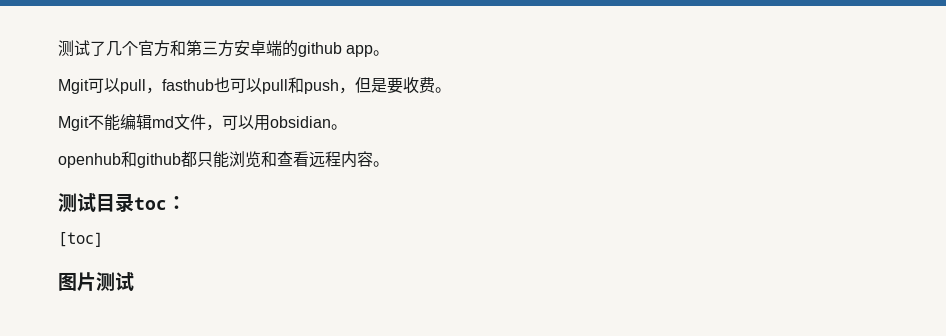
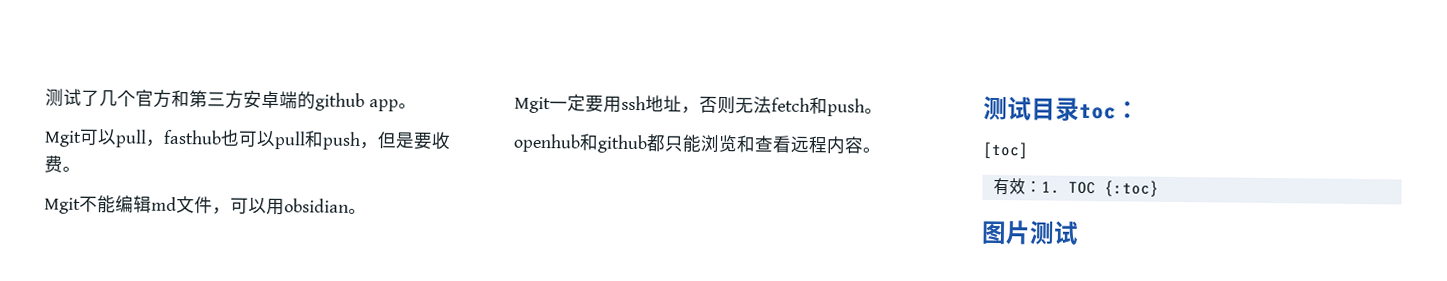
+ Mgit一定要用ssh地址，否则无法fetch和push。
+ 有效：1. TOC {:toc}

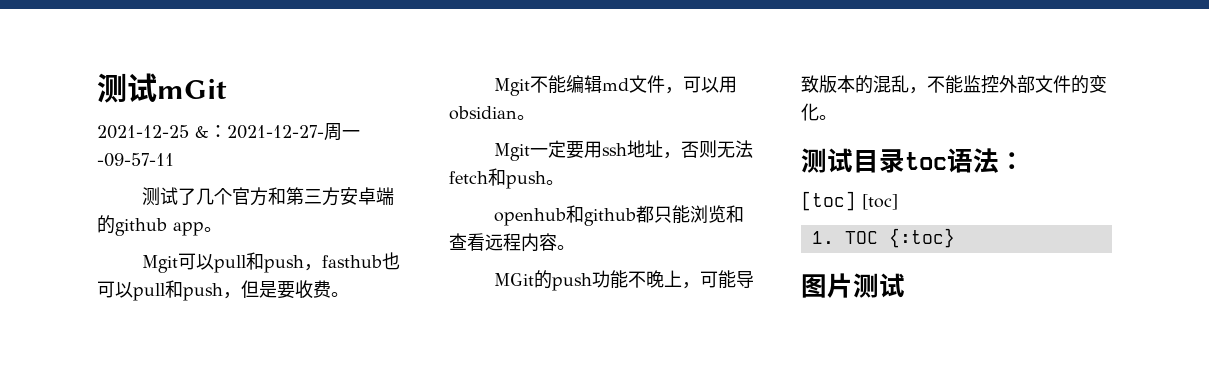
+ 测试mGit
+ 2021-12-25 &：2021-12-27-周一-09-57-11
- Mgit可以pull，fasthub也可以pull和push，但是要收费。
+ Mgit可以pull和push，fasthub也可以pull和push，但是要收费。
+ MGit的push功能不晚上，可能导致版本的混乱，不能监控外部文件的变化。
- 测试目录toc：
+ 测试目录toc语法：
- [toc]
- 有效：1. TOC {:toc}
+ [toc] [toc]
+ 1. TOC {:toc}

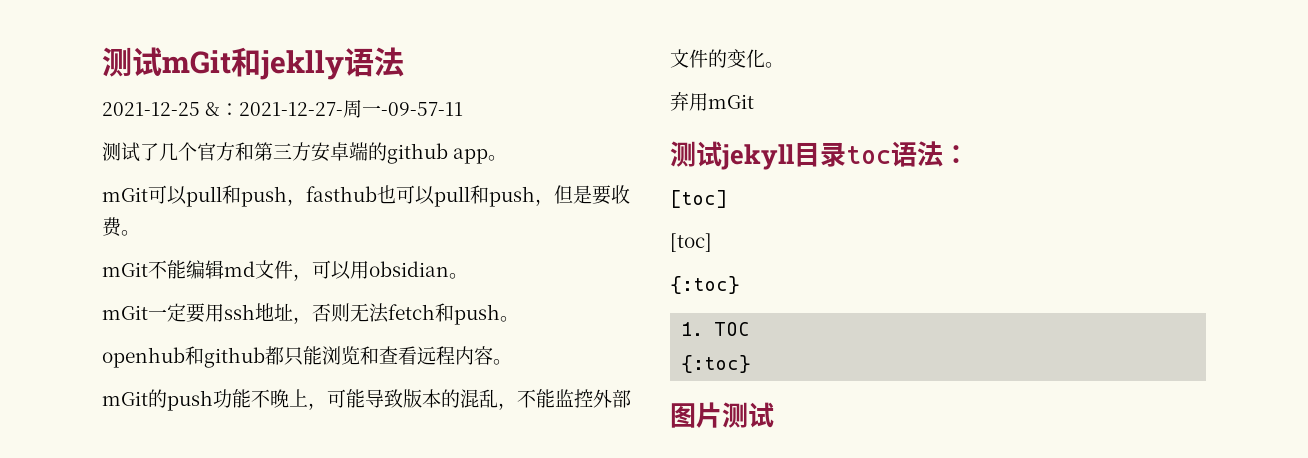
- 测试mGit
+ 测试mGit和jeklly语法
- Mgit可以pull和push，fasthub也可以pull和push，但是要收费。
+ mGit可以pull和push，fasthub也可以pull和push，但是要收费。
- Mgit不能编辑md文件，可以用obsidian。
+ mGit不能编辑md文件，可以用obsidian。
- Mgit一定要用ssh地址，否则无法fetch和push。
+ mGit一定要用ssh地址，否则无法fetch和push。
- MGit的push功能不晚上，可能导致版本的混乱，不能监控外部文件的变化。
+ mGit的push功能不晚上，可能导致版本的混乱，不能监控外部文件的变化。
- 测试目录toc语法：
- [toc] [toc]
+ 弃用mGit
+ 测试jekyll目录toc语法：
+ [toc]
+ [toc]
+ {:toc}
- 1. TOC {:toc}
+ 1. TOC
+ {:toc}

